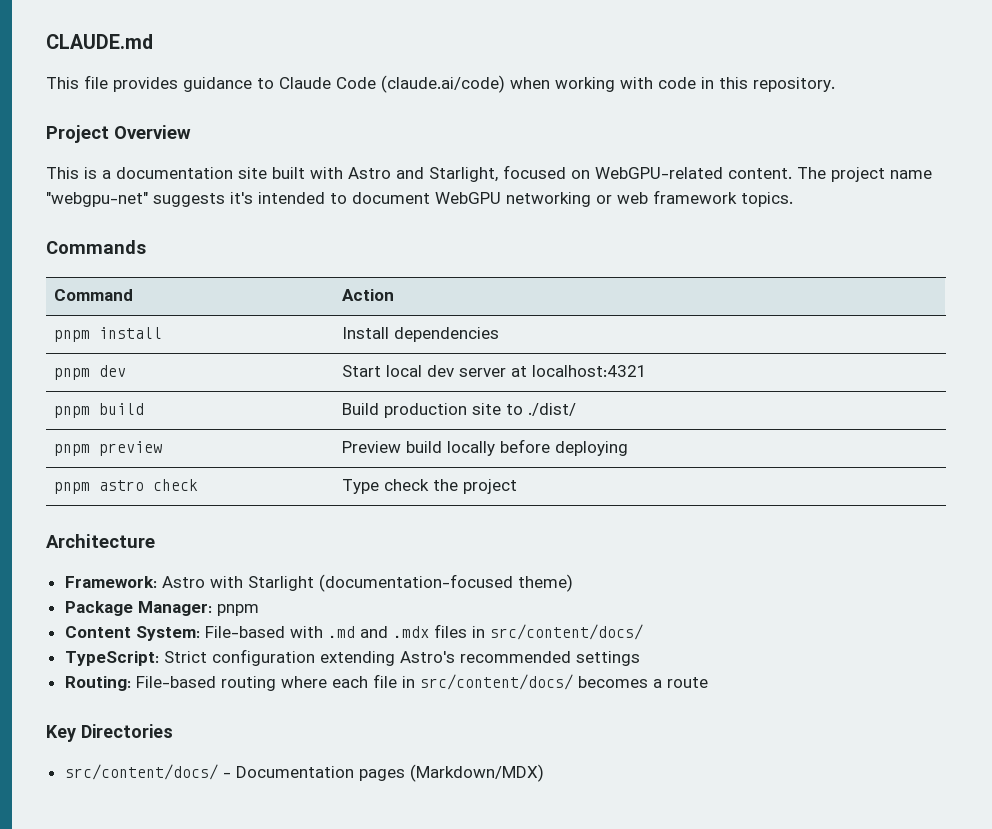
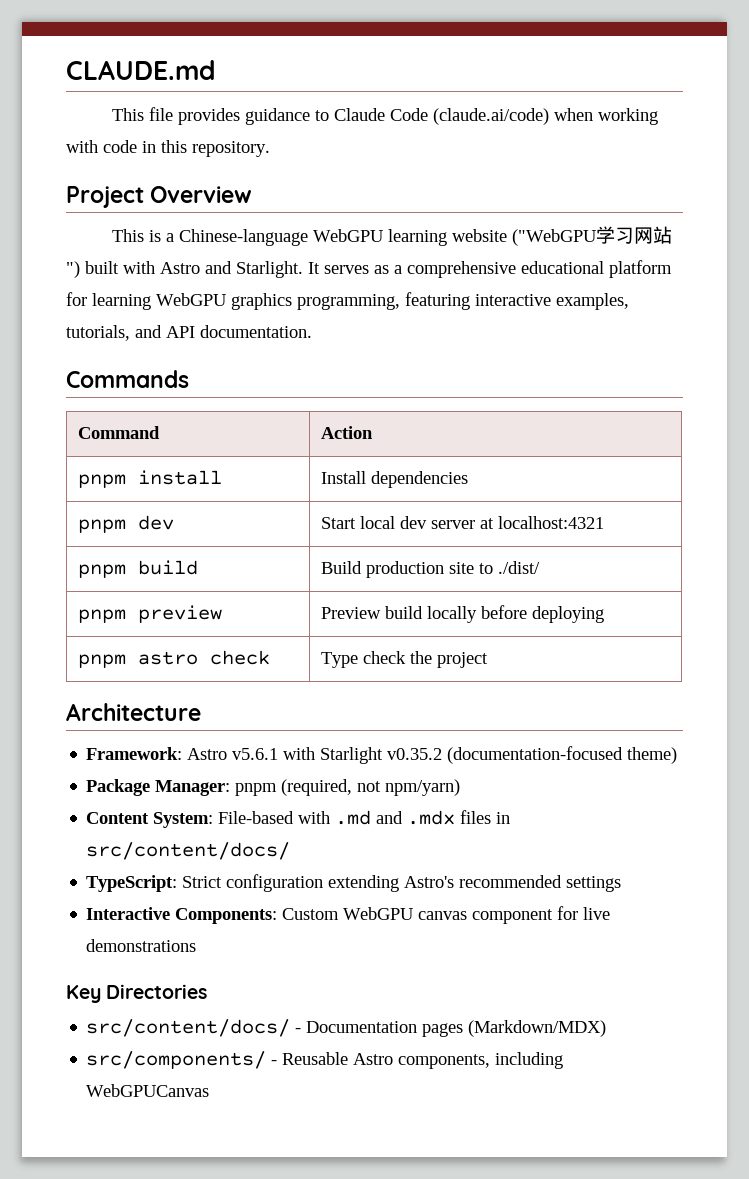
- This is a documentation site built with Astro and Starlight, focused on WebGPU-related content. The project name "webgpu-net" suggests it's intended to document WebGPU networking or web framework topics.
+ This is a Chinese-language WebGPU learning website ("WebGPU学习网站") built with Astro and Starlight. It serves as a comprehensive educational platform for learning WebGPU graphics programming, featuring interactive examples, tutorials, and API documentation.
- Framework: Astro with Starlight (documentation-focused theme)
+ Framework: Astro v5.6.1 with Starlight v0.35.2 (documentation-focused theme)
- Package Manager: pnpm
+ Package Manager: pnpm (required, not npm/yarn)
- Routing: File-based routing where each file in src/content/docs/ becomes a route
+ Interactive Components: Custom WebGPU canvas component for live demonstrations
+ src/components/ - Reusable Astro components, including WebGPUCanvas

